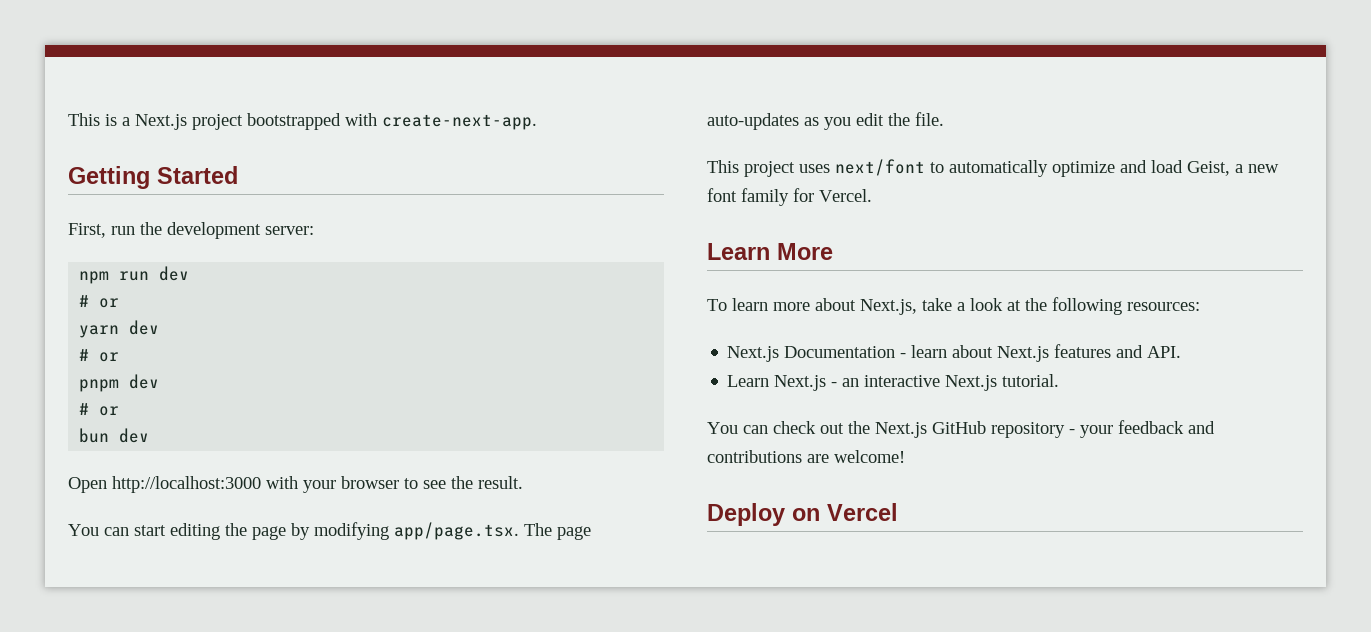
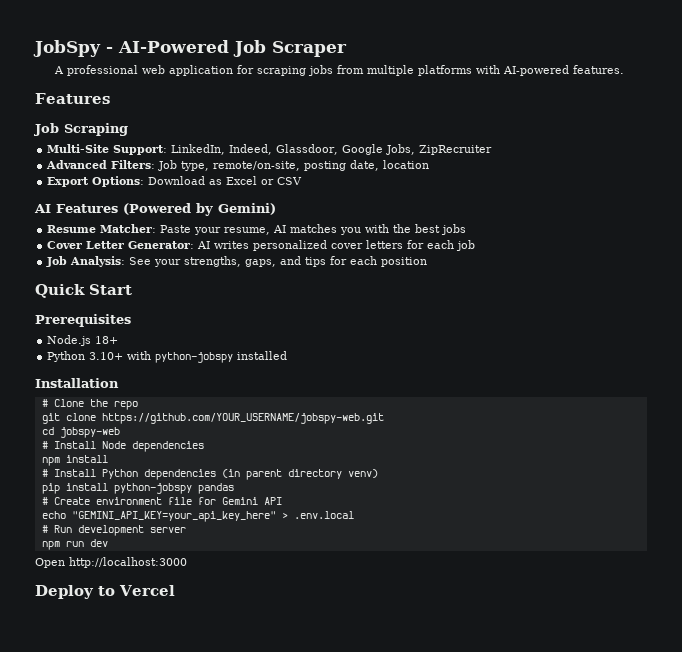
- This is a Next.js project bootstrapped with create-next-app.
- Getting Started
- First, run the development server:
+ JobSpy - AI-Powered Job Scraper
+ A professional web application for scraping jobs from multiple platforms with AI-powered features.
+ Features
+ Job Scraping
+ Multi-Site Support: LinkedIn, Indeed, Glassdoor, Google Jobs, ZipRecruiter
+ Advanced Filters: Job type, remote/on-site, posting date, location
+ Export Options: Download as Excel or CSV
+ AI Features (Powered by Gemini)
+ Resume Matcher: Paste your resume, AI matches you with the best jobs
+ Cover Letter Generator: AI writes personalized cover letters for each job
+ Job Analysis: See your strengths, gaps, and tips for each position
+ Quick Start
+ Prerequisites
+ Node.js 18+
+ Python 3.10+ with python-jobspy installed
+ Installation
+ # Clone the repo
+ git clone https://github.com/YOUR_USERNAME/jobspy-web.git
+ cd jobspy-web
+ # Install Node dependencies
+ npm install
+ # Install Python dependencies (in parent directory venv)
+ pip install python-jobspy pandas
+ # Create environment file for Gemini API
+ echo "GEMINI_API_KEY=your_api_key_here" > .env.local
+ # Run development server
  npm run dev
- # or
- yarn dev
- # or
- pnpm dev
- # or
- bun dev
- Open http://localhost:3000 with your browser to see the result.
- You can start editing the page by modifying app/page.tsx. The page auto-updates as you edit the file.
- This project uses next/font to automatically optimize and load Geist, a new font family for Vercel.
- Learn More
- To learn more about Next.js, take a look at the following resources:
- Next.js Documentation - learn about Next.js features and API.
- Learn Next.js - an interactive Next.js tutorial.
- You can check out the Next.js GitHub repository - your feedback and contributions are welcome!
+ Open http://localhost:3000
- Deploy on Vercel
+ Deploy to Vercel

